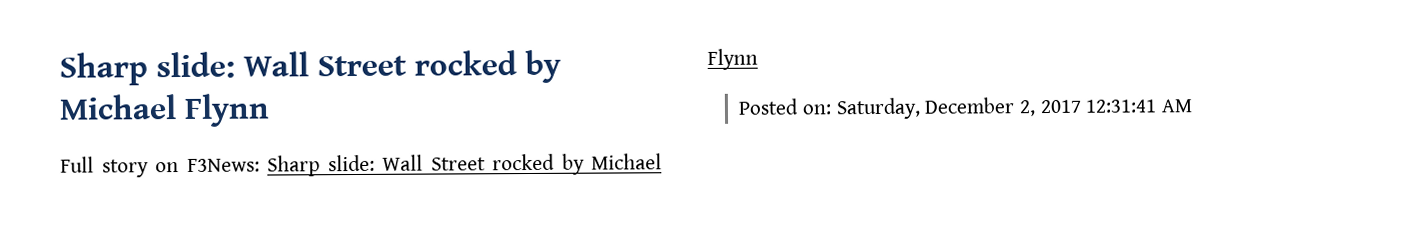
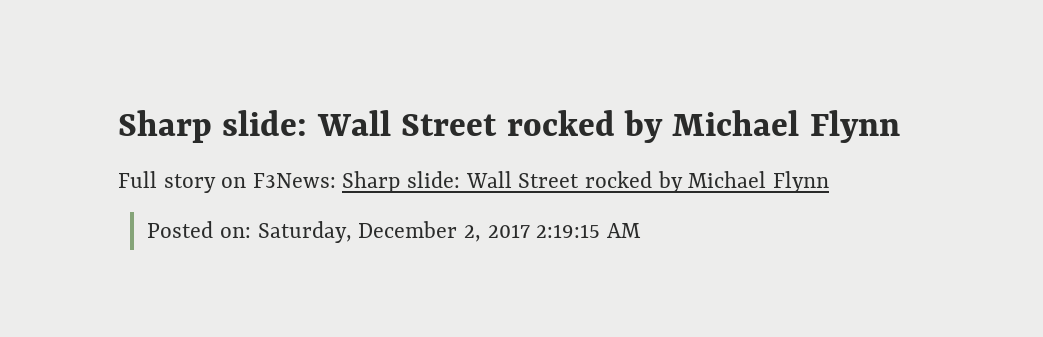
- Posted on: Saturday, December 2, 2017 12:31:41 AM
+ Posted on: Saturday, December 2, 2017 2:19:15 AM

